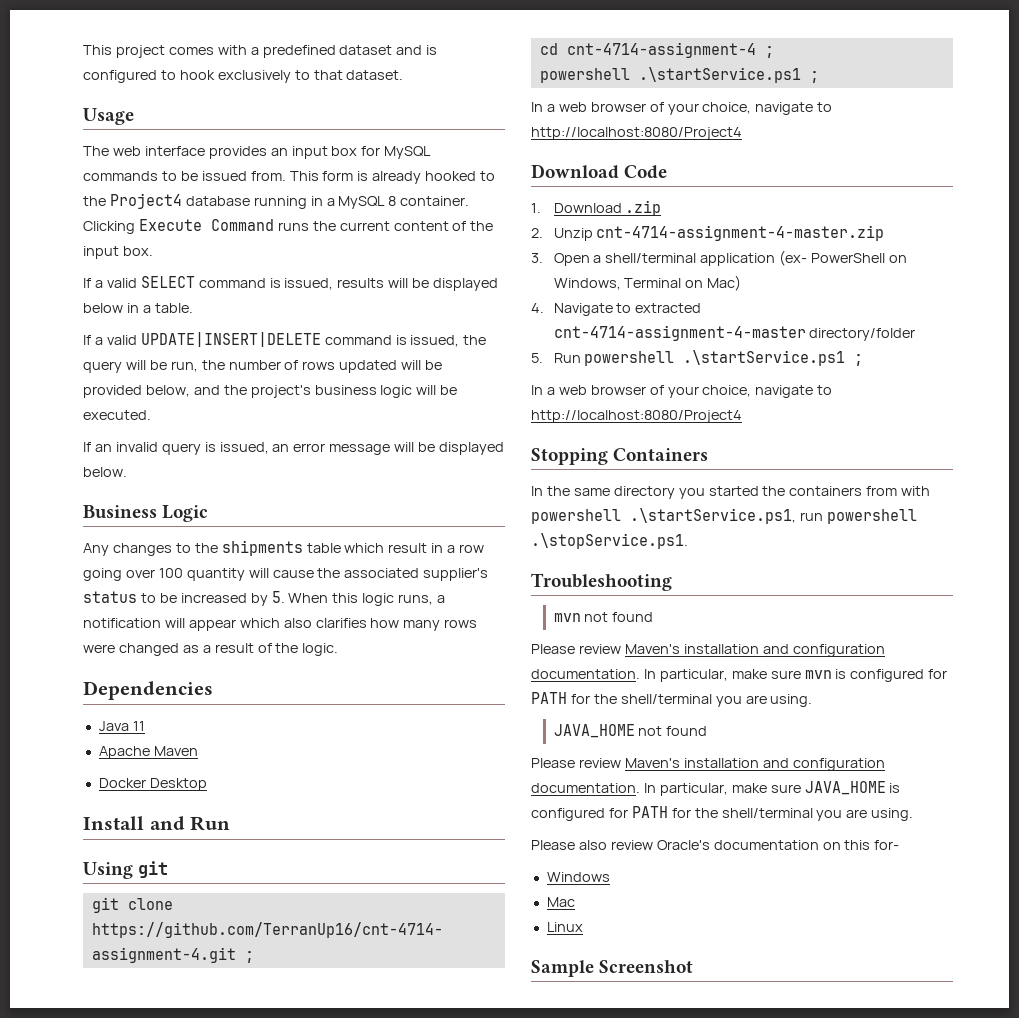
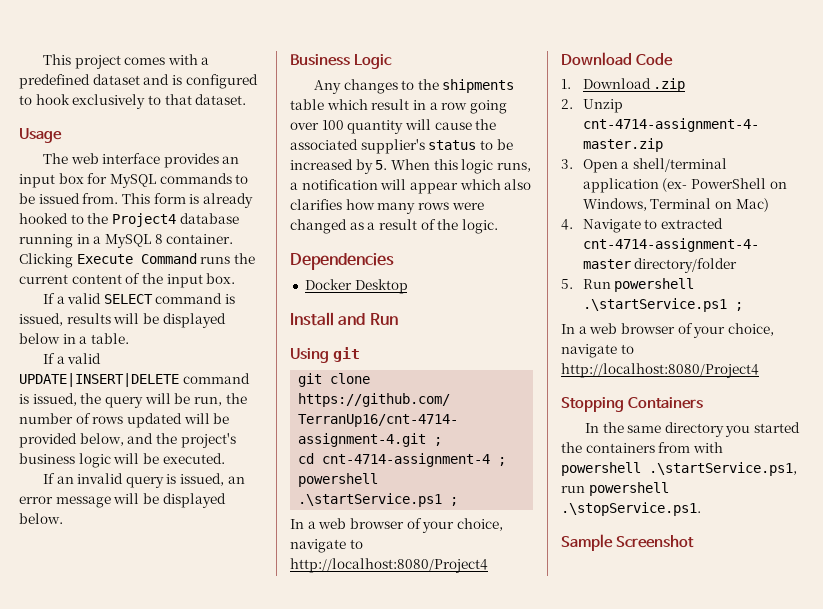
- Java 11
- Apache Maven
- Troubleshooting
- mvn not found
- Please review Maven's installation and configuration documentation. In particular, make sure mvn is configured for PATH for the shell/terminal you are using.
- JAVA_HOME not found
- Please review Maven's installation and configuration documentation. In particular, make sure JAVA_HOME is configured for PATH for the shell/terminal you are using.
- Please also review Oracle's documentation on this for-
- Windows
- Mac
- Linux

